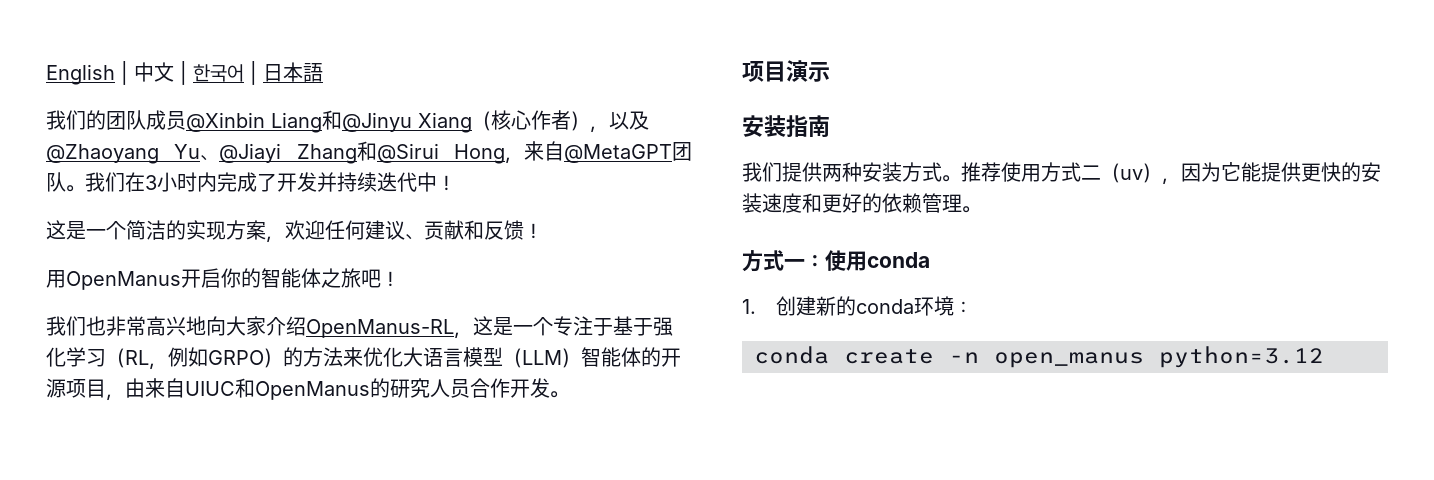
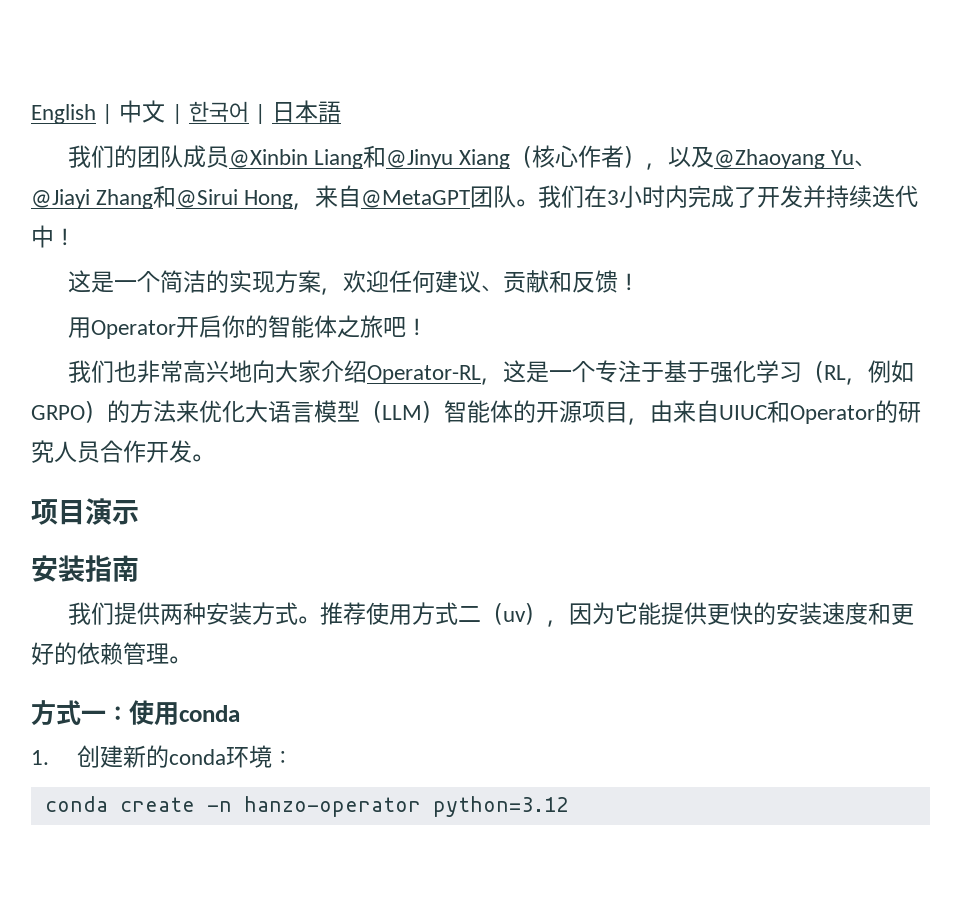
- 用OpenManus开启你的智能体之旅吧！
+ 用Operator开启你的智能体之旅吧！
- 我们也非常高兴地向大家介绍OpenManus-RL，这是一个专注于基于强化学习（RL，例如GRPO）的方法来优化大语言模型（LLM）智能体的开源项目，由来自UIUC和OpenManus的研究人员合作开发。
+ 我们也非常高兴地向大家介绍Operator-RL，这是一个专注于基于强化学习（RL，例如GRPO）的方法来优化大语言模型（LLM）智能体的开源项目，由来自UIUC和Operator的研究人员合作开发。
- conda create -n open_manus python=3.12
+ conda create -n hanzo-operator python=3.12

